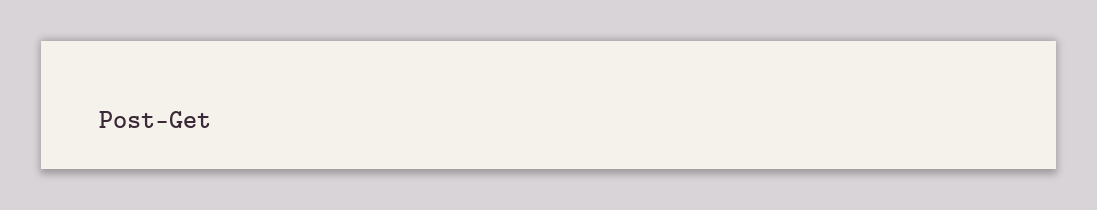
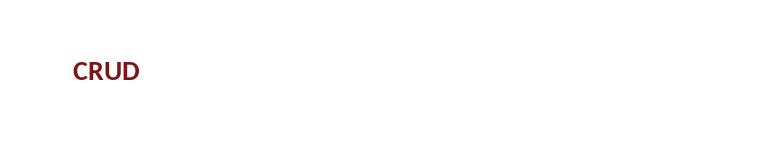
- Post-Get
+ CRUD

